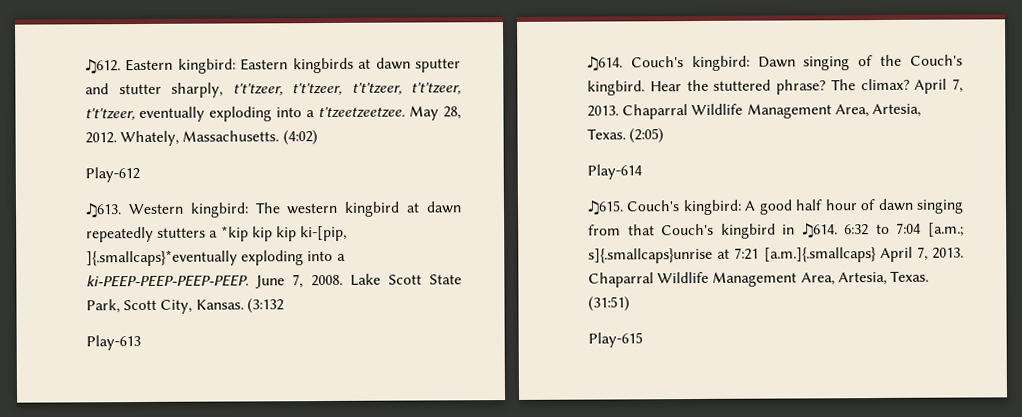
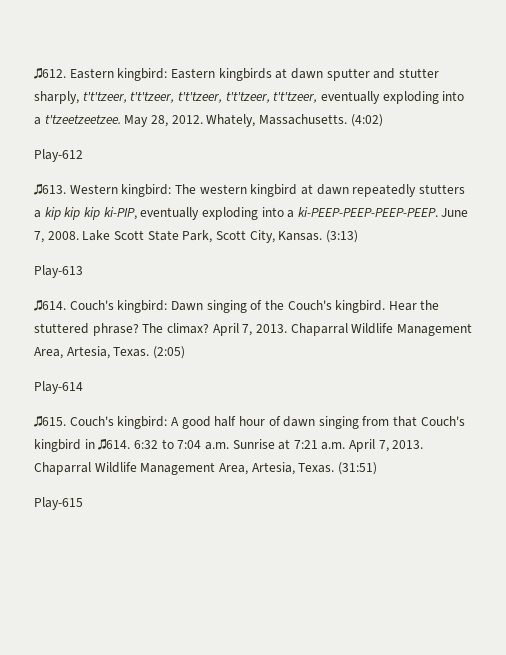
- Western kingbird: The western kingbird at dawn repeatedly stutters a *kip kip kip ki-[pip, ]{.smallcaps}*eventually exploding into a ki-PEEP-PEEP-PEEP-PEEP.
+ Western kingbird: The western kingbird at dawn repeatedly stutters a kip kip kip ki-PIP, eventually exploding into a ki-PEEP-PEEP-PEEP-PEEP.
- (3:132
+ (3:13)
- 6:32 to 7:04 [a.m.; s]{.smallcaps}unrise at 7:21 [a.m.]{.smallcaps} April 7, 2013.
+ 6:32 to 7:04 a.m. Sunrise at 7:21 a.m. April 7, 2013.

